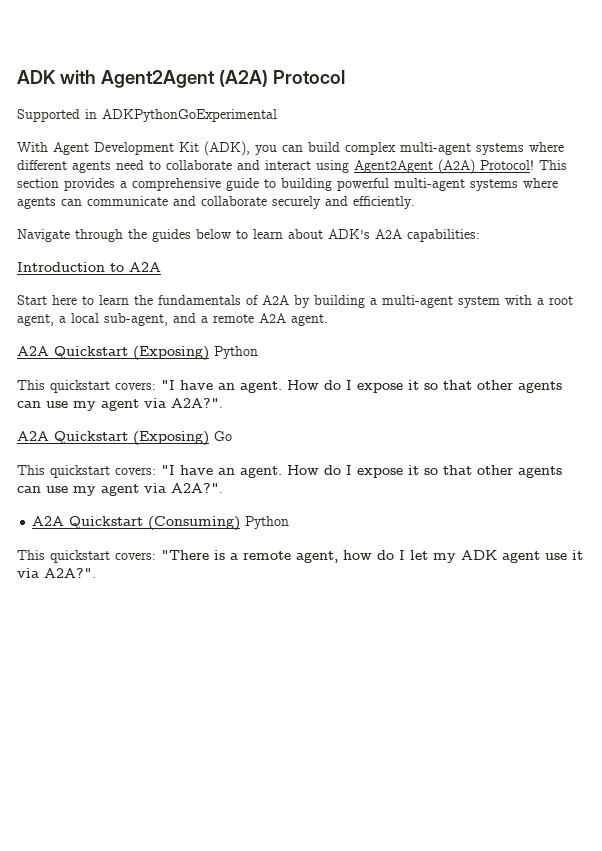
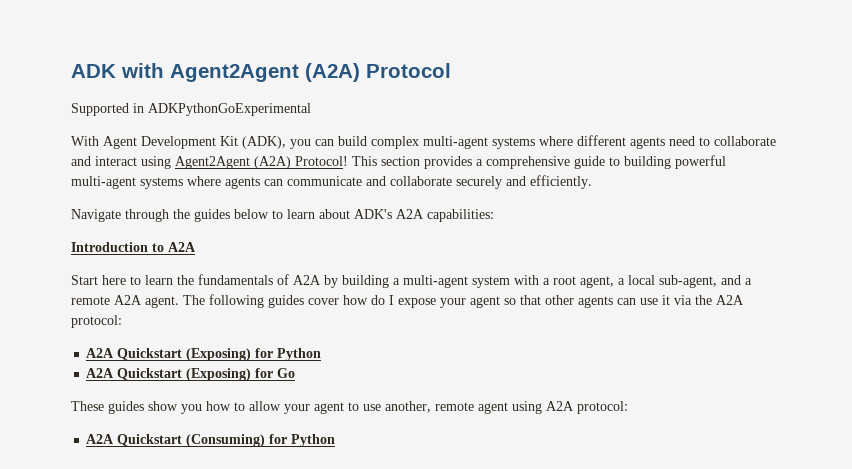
- Start here to learn the fundamentals of A2A by building a multi-agent system with a root agent, a local sub-agent, and a remote A2A agent.
- A2A Quickstart (Exposing) Python
- This quickstart covers: "I have an agent. How do I expose it so that other agents can use my agent via A2A?".
- A2A Quickstart (Exposing) Go
- This quickstart covers: "I have an agent. How do I expose it so that other agents can use my agent via A2A?".
+ Start here to learn the fundamentals of A2A by building a multi-agent system with a root agent, a local sub-agent, and a remote A2A agent. The following guides cover how do I expose your agent so that other agents can use it via the A2A protocol:
+ A2A Quickstart (Exposing) for Python
+ A2A Quickstart (Exposing) for Go
+ These guides show you how to allow your agent to use another, remote agent using A2A protocol:
- A2A Quickstart (Consuming) Python
- This quickstart covers: "There is a remote agent, how do I let my ADK agent use it via A2A?".
+ A2A Quickstart (Consuming) for Python

